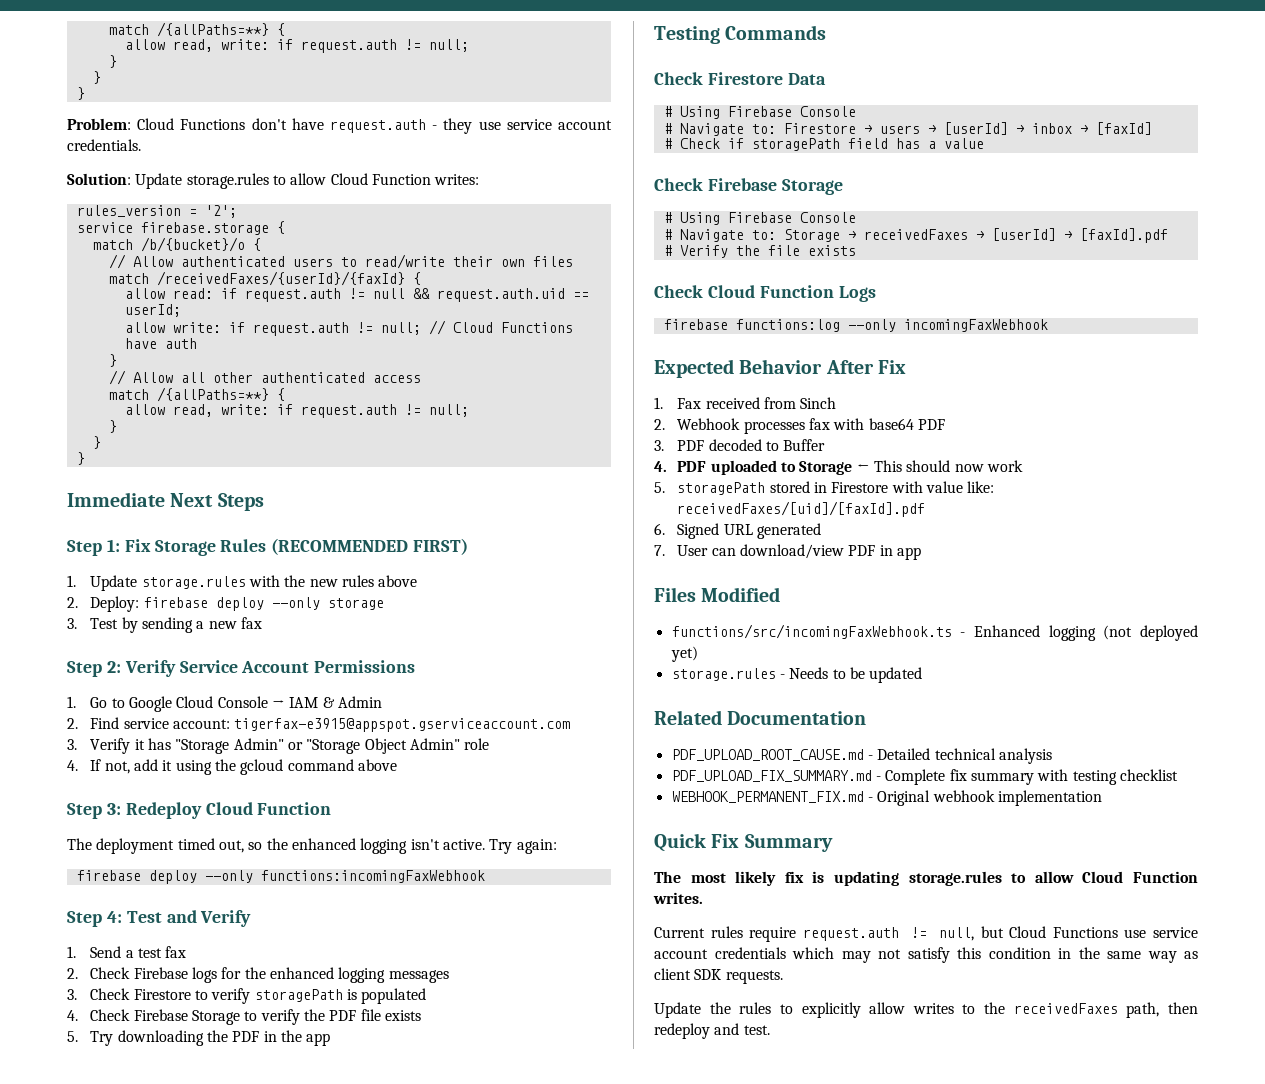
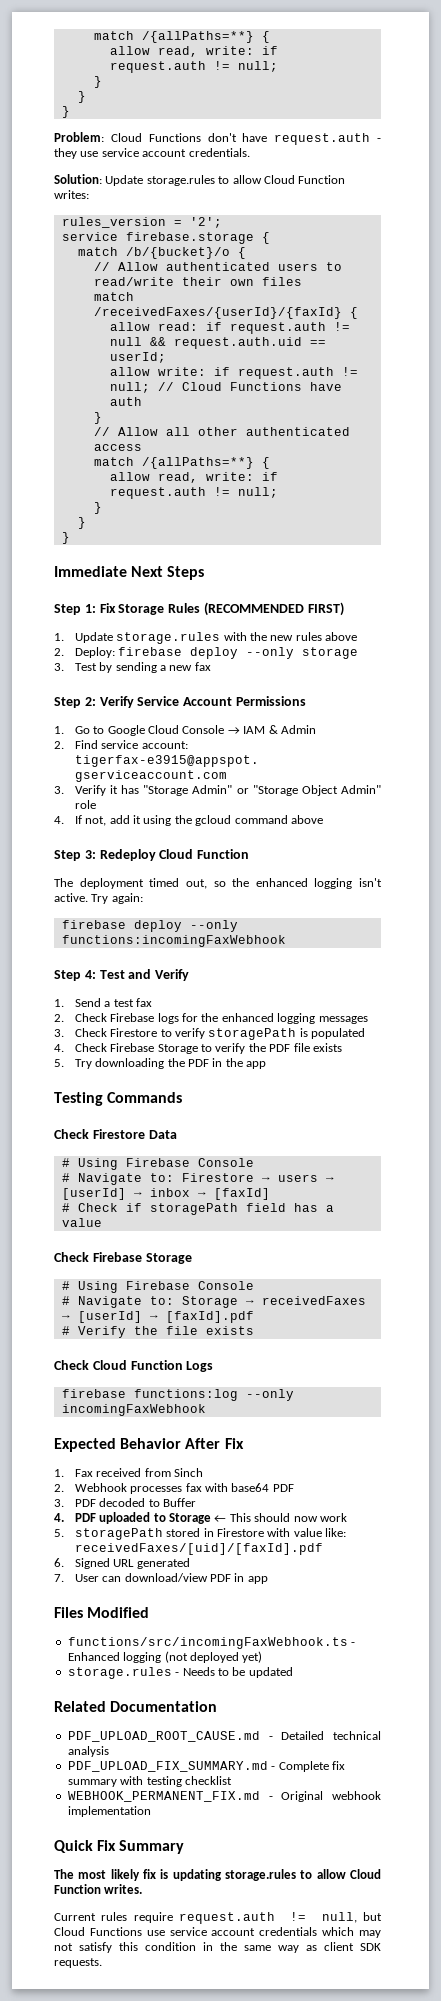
- Update the rules to explicitly allow writes to the receivedFaxes path, then redeploy and test.

